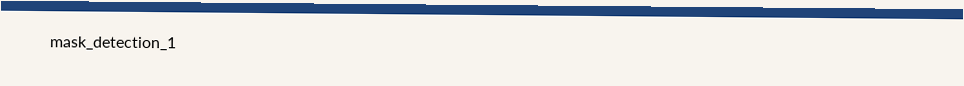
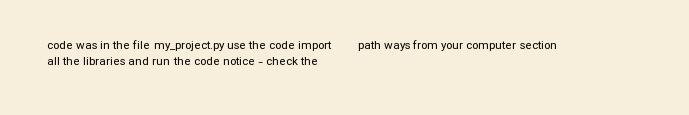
- mask_detection_1
+ code was in the file my_project.py use the code import all the libraries and run the code notice - check the path ways from your computer section

